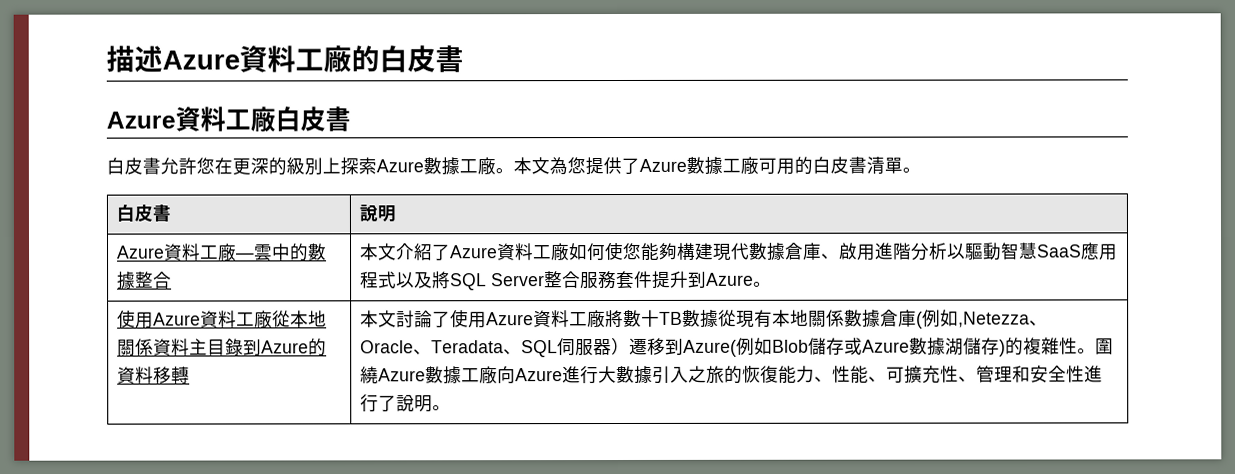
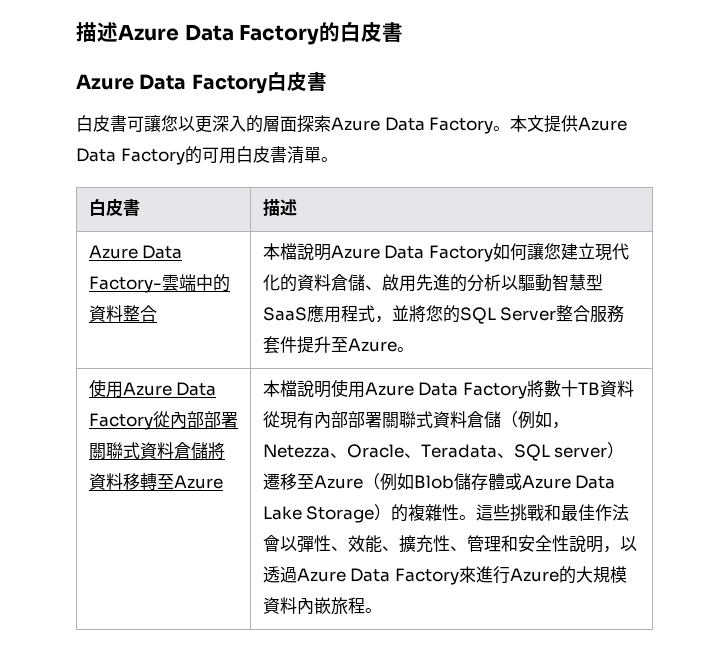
- 描述Azure資料工廠的白皮書
+ 描述Azure Data Factory的白皮書
- Azure資料工廠白皮書
+ Azure Data Factory白皮書
- 白皮書允許您在更深的級別上探索Azure數據工廠。本文為您提供了Azure數據工廠可用的白皮書清單。
+ 白皮書可讓您以更深入的層面探索Azure Data Factory。本文提供Azure Data Factory的可用白皮書清單。
- 白皮書 | 說明
- Azure資料工廠—雲中的數據整合 | 本文介紹了Azure資料工廠如何使您能夠構建現代數據倉庫、啟用進階分析以驅動智慧SaaS應用程式以及將SQL Server整合服務套件提升到Azure。
+ 白皮書 | 描述
+ Azure Data Factory-雲端中的資料整合 | 本檔說明Azure Data Factory如何讓您建立現代化的資料倉儲、啟用先進的分析以驅動智慧型SaaS應用程式，並將您的SQL Server整合服務套件提升至Azure。
- 使用Azure資料工廠從本地關係資料主目錄到Azure的資料移轉 | 本文討論了使用Azure資料工廠將數十TB數據從現有本地關係數據倉庫(例如,Netezza、Oracle、Teradata、SQL伺服器）遷移到Azure(例如Blob儲存或Azure數據湖儲存)的複雜性。圍繞Azure數據工廠向Azure進行大數據引入之旅的恢復能力、性能、可擴充性、管理和安全性進行了說明。
+ 使用Azure Data Factory從內部部署關聯式資料倉儲將資料移轉至Azure | 本檔說明使用Azure Data Factory將數十TB資料從現有內部部署關聯式資料倉儲（例如，Netezza、Oracle、Teradata、SQL server）遷移至Azure（例如Blob儲存體或Azure Data Lake Storage）的複雜性。這些挑戰和最佳作法會以彈性、效能、擴充性、管理和安全性說明，以透過Azure Data Factory來進行Azure的大規模資料內嵌旅程。

